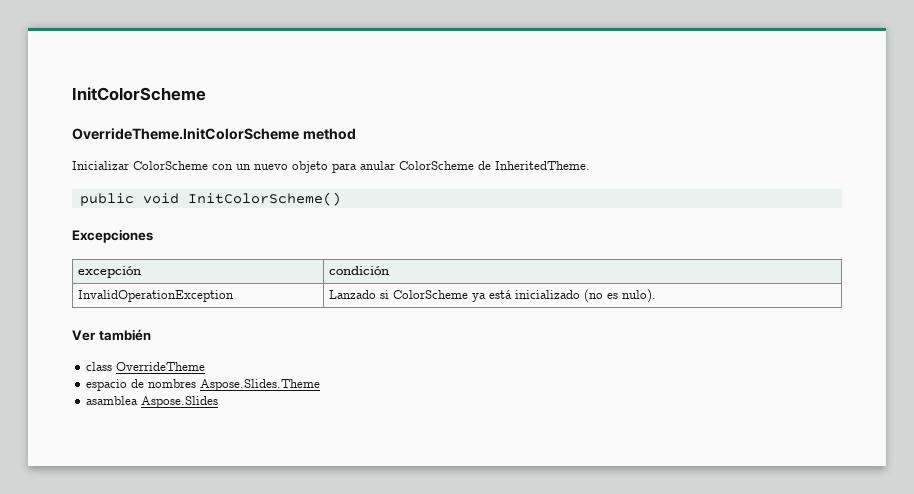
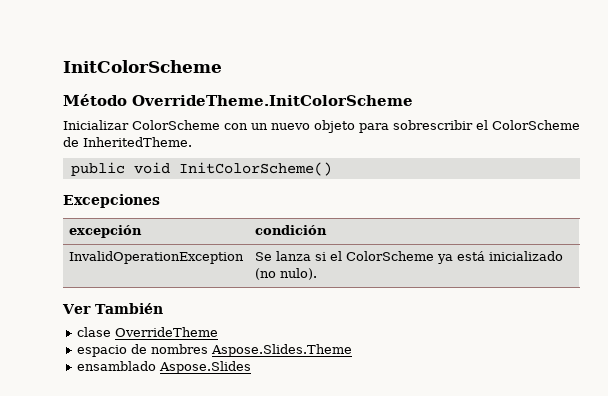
- OverrideTheme.InitColorScheme method
+ Método OverrideTheme.InitColorScheme
- Inicializar ColorScheme con un nuevo objeto para anular ColorScheme de InheritedTheme.
+ Inicializar ColorScheme con un nuevo objeto para sobrescribir el ColorScheme de InheritedTheme.
- InvalidOperationException | Lanzado si ColorScheme ya está inicializado (no es nulo).
+ InvalidOperationException | Se lanza si el ColorScheme ya está inicializado (no nulo).
- Ver también
- class OverrideTheme
+ Ver También
+ clase OverrideTheme
- asamblea Aspose.Slides
+ ensamblado Aspose.Slides

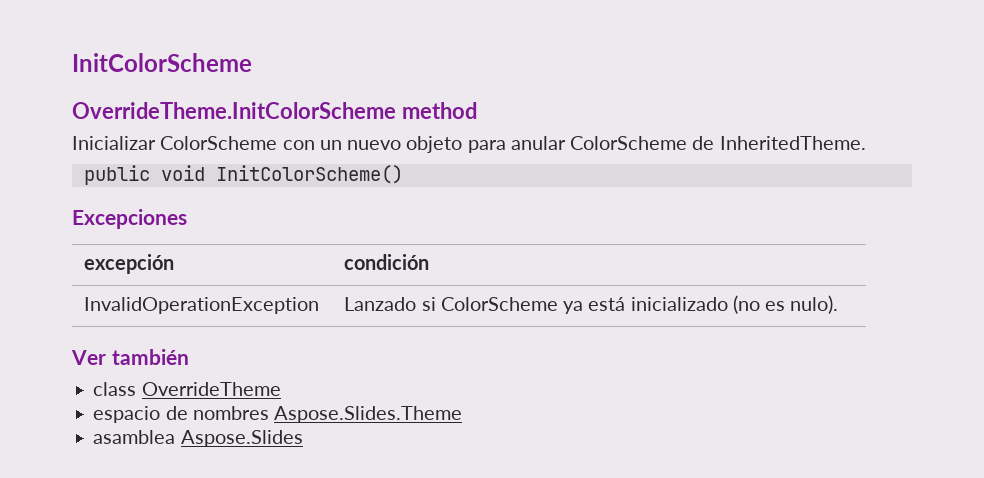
- Método OverrideTheme.InitColorScheme
+ OverrideTheme.InitColorScheme method
- Inicializar ColorScheme con un nuevo objeto para sobrescribir el ColorScheme de InheritedTheme.
+ Inicializar ColorScheme con un nuevo objeto para anular ColorScheme de InheritedTheme.
- InvalidOperationException | Se lanza si el ColorScheme ya está inicializado (no nulo).
+ InvalidOperationException | Lanzado si ColorScheme ya está inicializado (no es nulo).
- Ver También
- clase OverrideTheme
+ Ver también
+ class OverrideTheme
- ensamblado Aspose.Slides
+ asamblea Aspose.Slides

